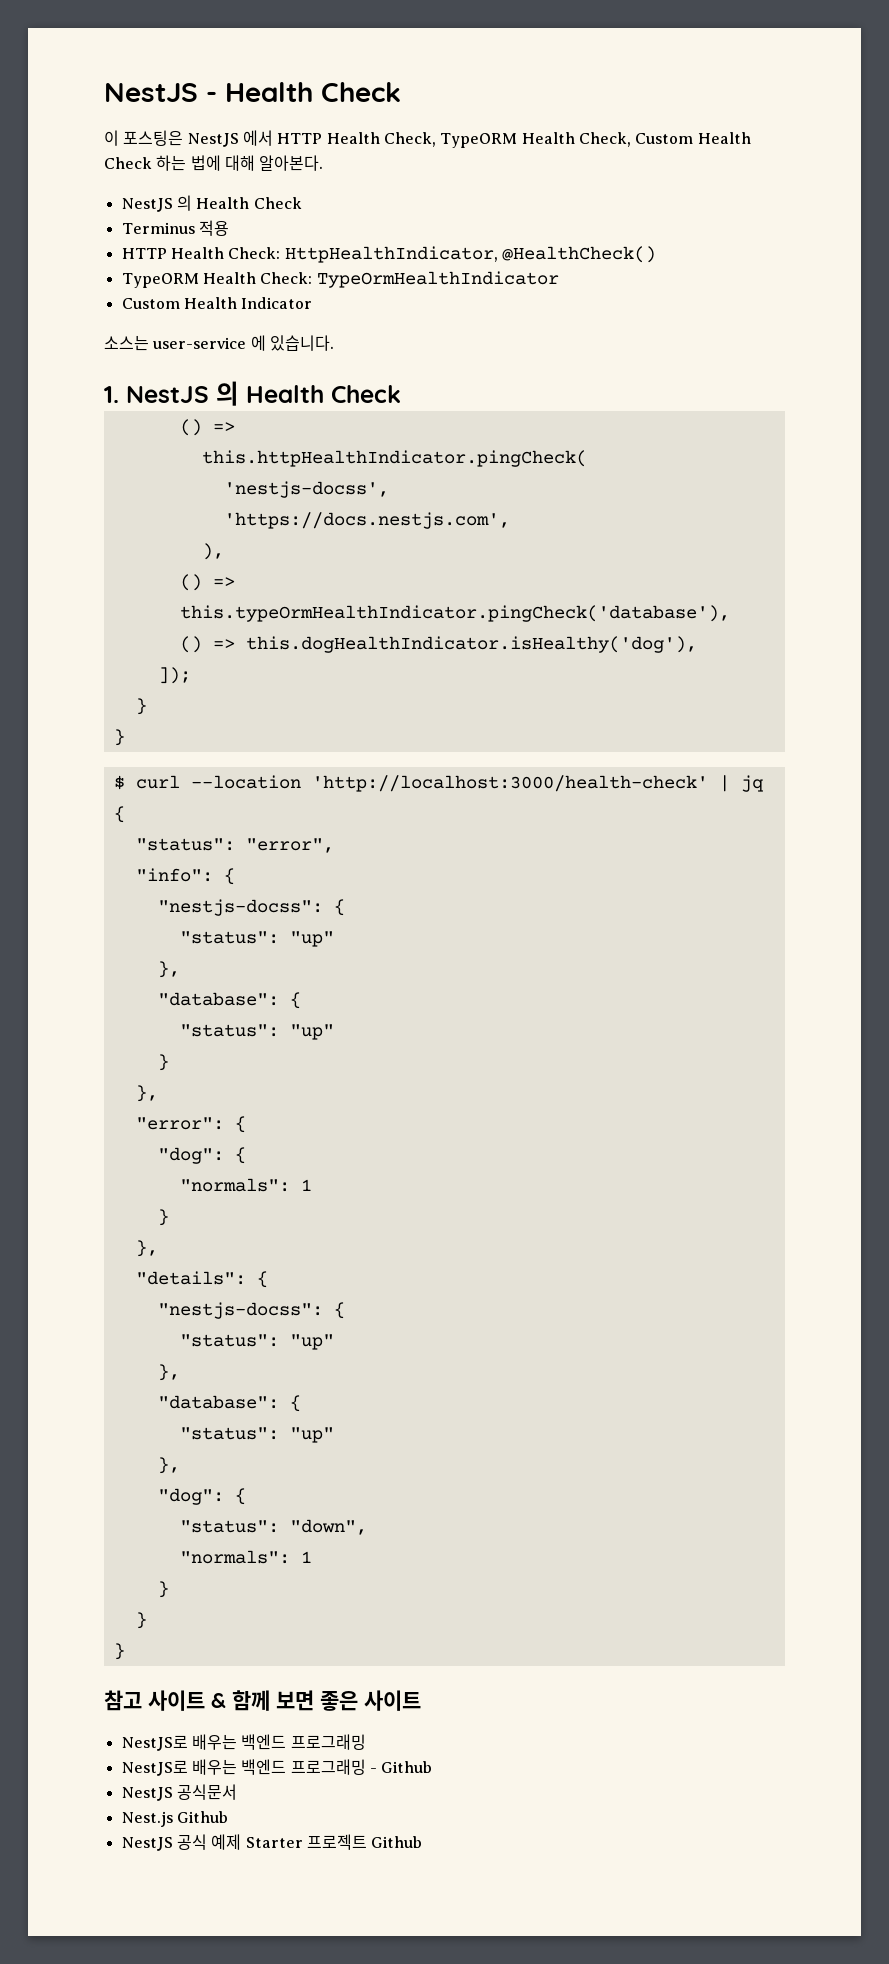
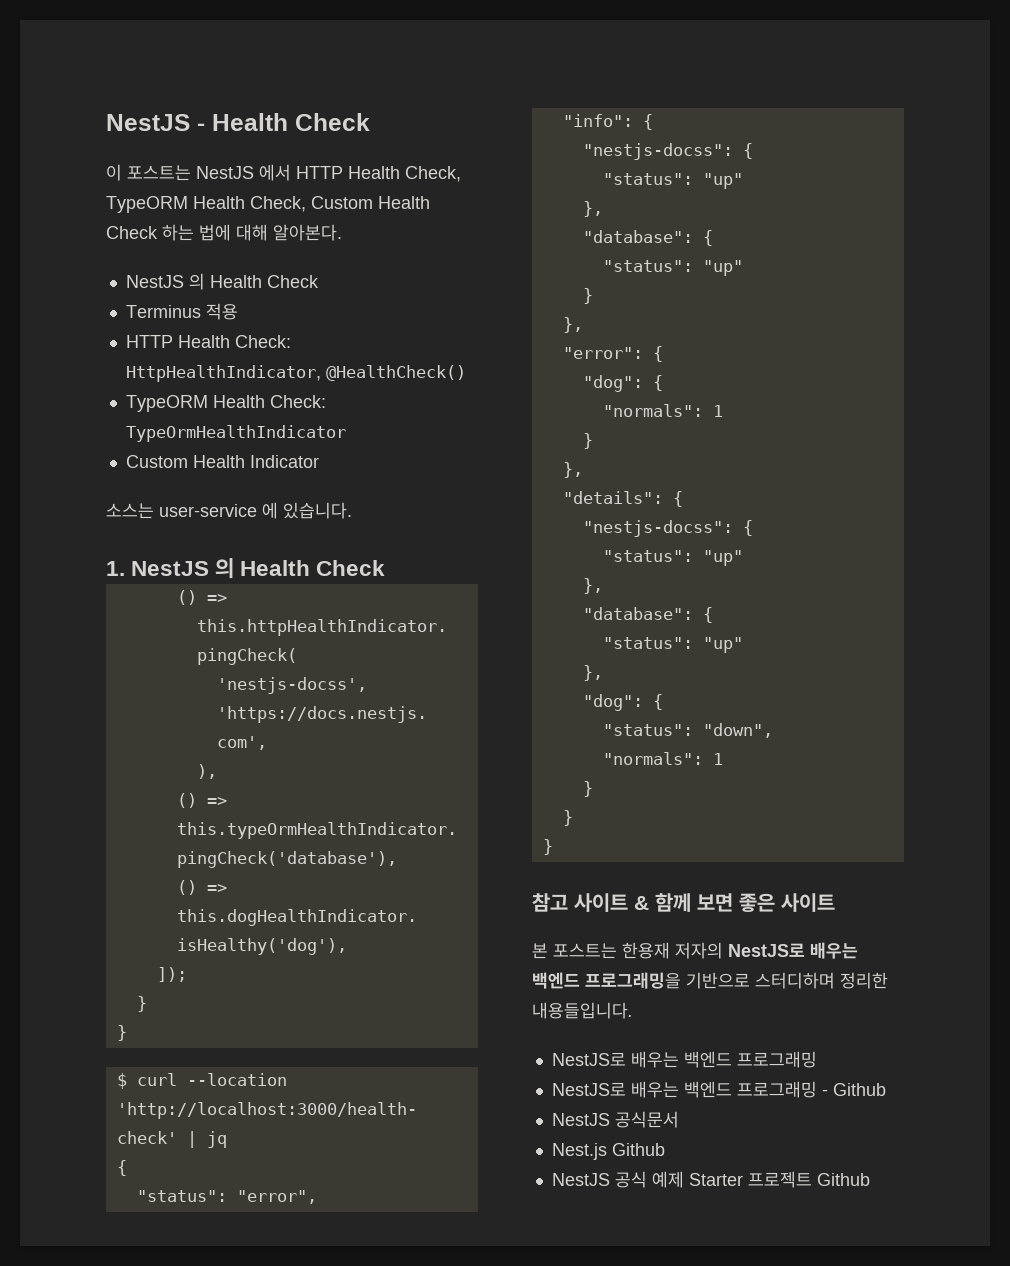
- 이 포스팅은 NestJS 에서 HTTP Health Check, TypeORM Health Check, Custom Health Check 하는 법에 대해 알아본다.
+ 이 포스트는 NestJS 에서 HTTP Health Check, TypeORM Health Check, Custom Health Check 하는 법에 대해 알아본다.
+ 본 포스트는 한용재 저자의 NestJS로 배우는 백엔드 프로그래밍을 기반으로 스터디하며 정리한 내용들입니다.

